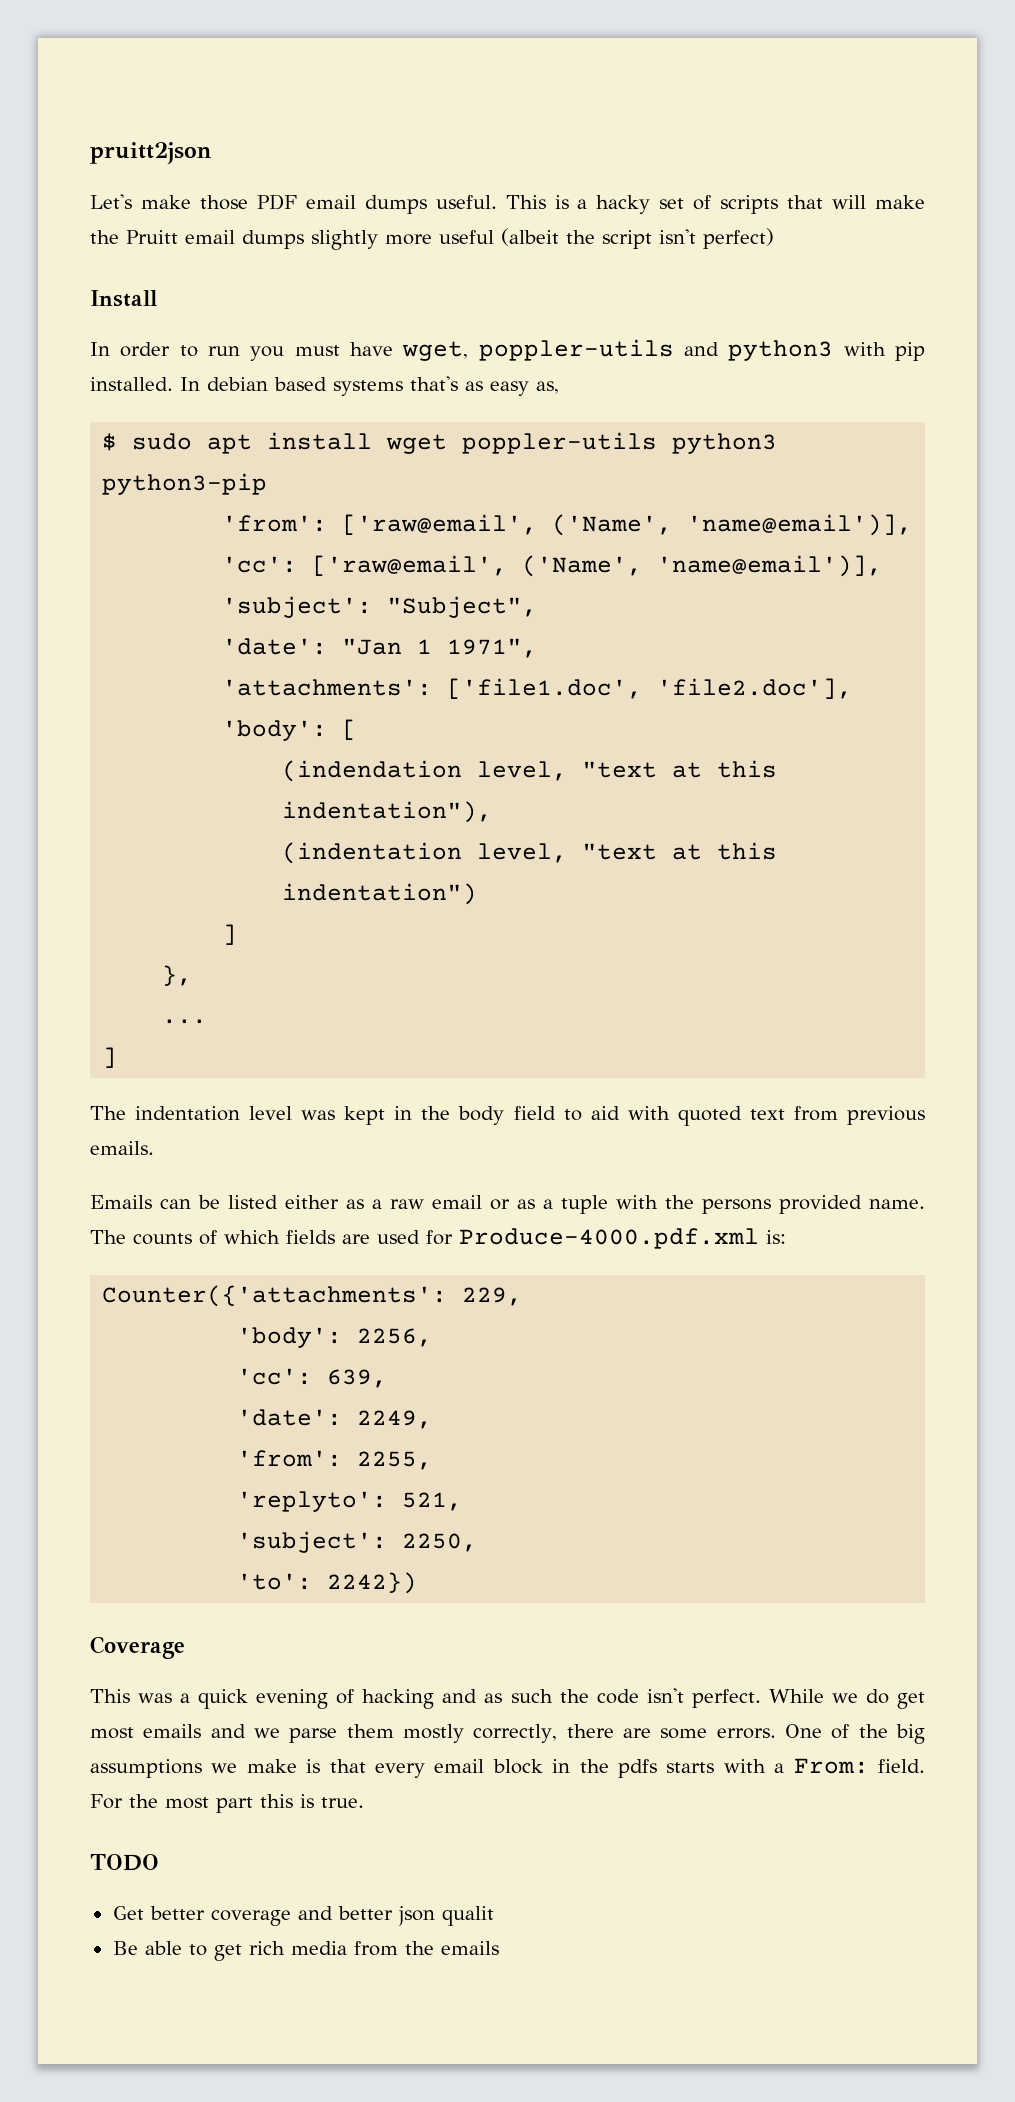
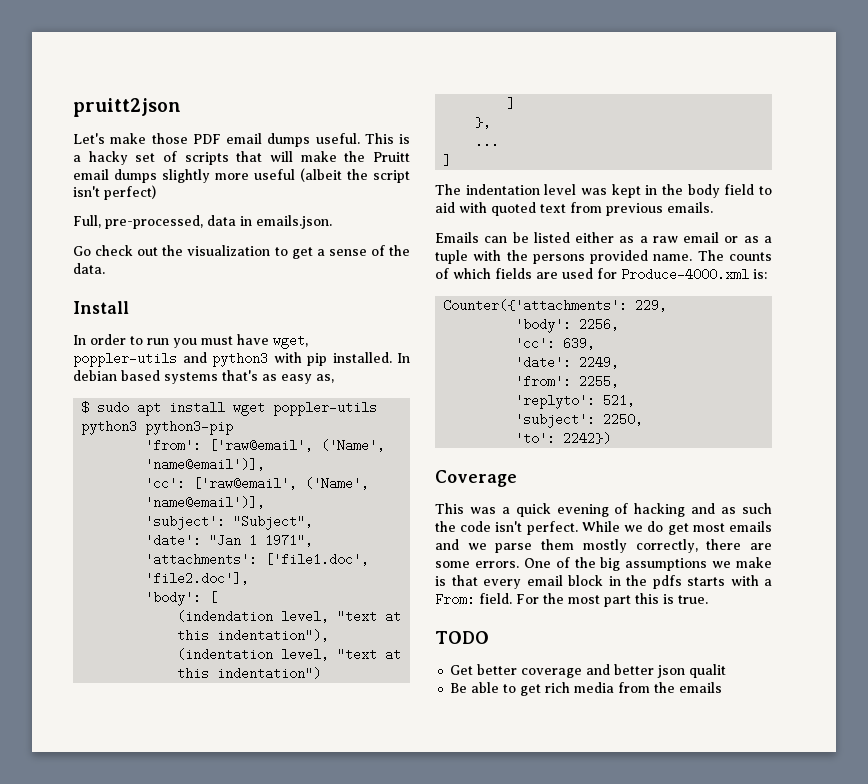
+ Full, pre-processed, data in emails.json.
+ Go check out the visualization to get a sense of the data.
- The counts of which fields are used for Produce-4000.pdf.xml is:
+ The counts of which fields are used for Produce-4000.xml is:

